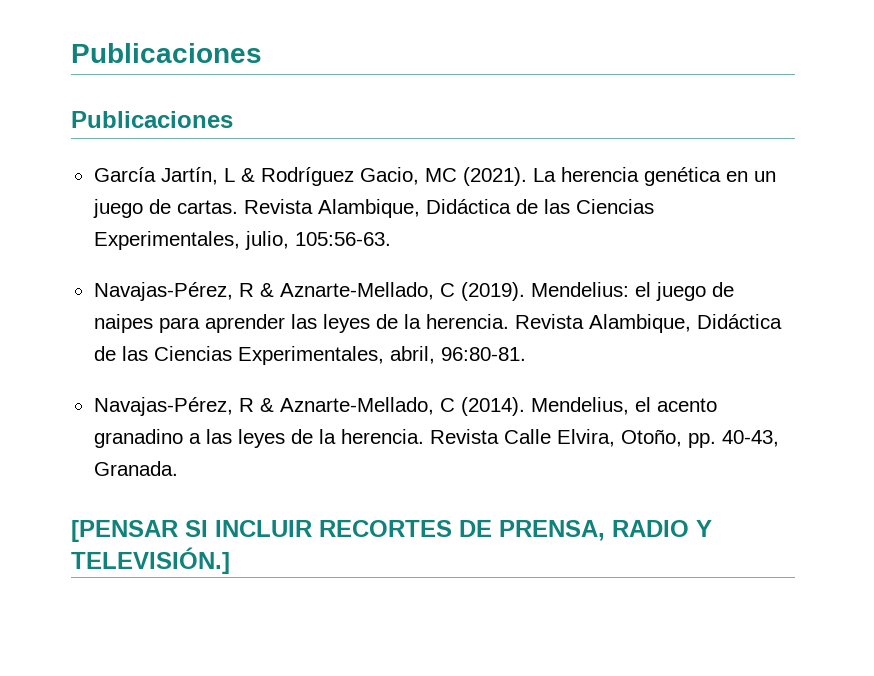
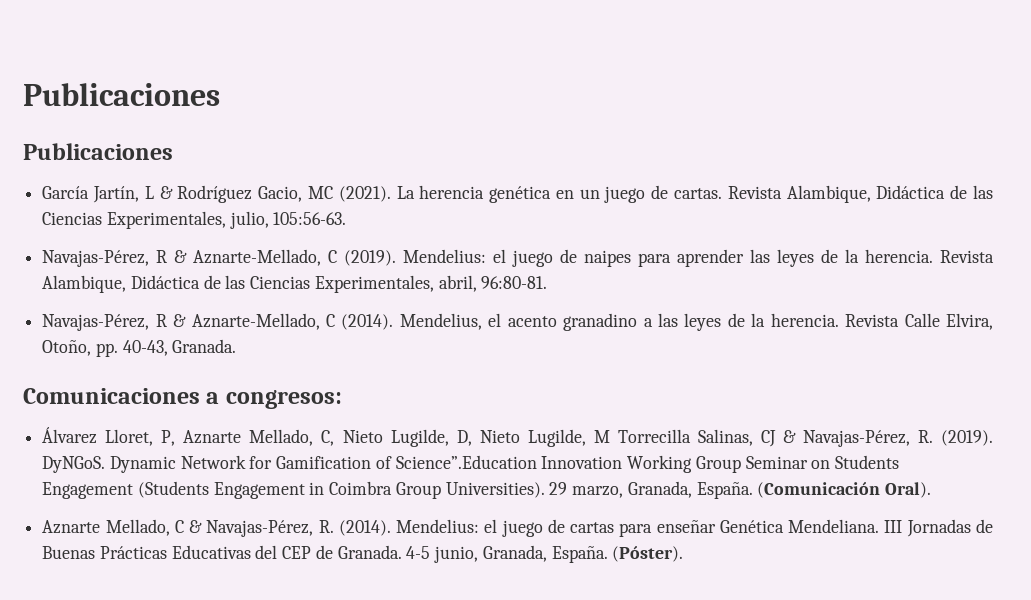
- [PENSAR SI INCLUIR RECORTES DE PRENSA, RADIO Y TELEVISIÓN.]
+ Comunicaciones a congresos:
+ Álvarez Lloret, P, Aznarte Mellado, C, Nieto Lugilde, D, Nieto Lugilde, M Torrecilla Salinas, CJ & Navajas-Pérez, R. (2019). DyNGoS. Dynamic Network for Gamification of Science”.Education Innovation Working Group Seminar on Students Engagement (Students Engagement in Coimbra Group Universities). 29 marzo, Granada, España. (Comunicación Oral).
+ Aznarte Mellado, C & Navajas-Pérez, R. (2014). Mendelius: el juego de cartas para enseñar Genética Mendeliana. III Jornadas de Buenas Prácticas Educativas del CEP de Granada. 4-5 junio, Granada, España. (Póster).

